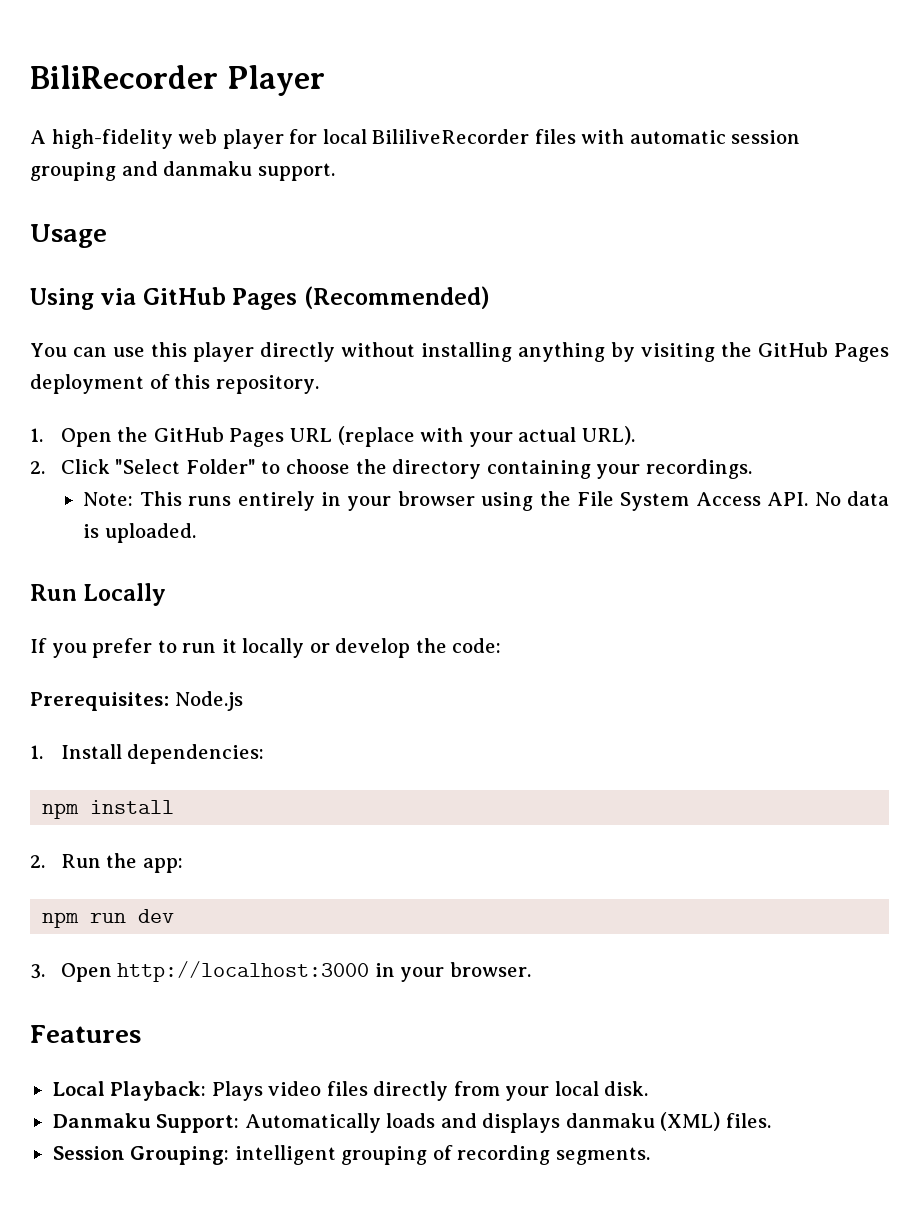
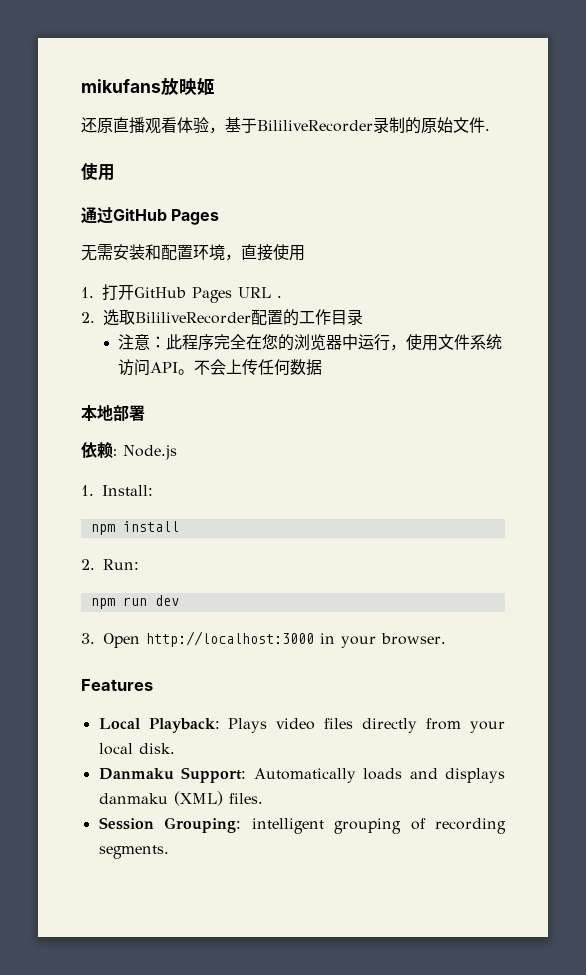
- BiliRecorder Player
- A high-fidelity web player for local BililiveRecorder files with automatic session grouping and danmaku support.
- Usage
- Using via GitHub Pages (Recommended)
- You can use this player directly without installing anything by visiting the GitHub Pages deployment of this repository.
- 1. Open the GitHub Pages URL (replace with your actual URL).
- 2. Click "Select Folder" to choose the directory containing your recordings.
- Note: This runs entirely in your browser using the File System Access API. No data is uploaded.
- Run Locally
- If you prefer to run it locally or develop the code:
- Prerequisites: Node.js
+ mikufans放映姬
+ 还原直播观看体验，基于BililiveRecorder录制的原始文件.
+ 使用
+ 通过GitHub Pages
+ 无需安装和配置环境，直接使用
+ 1.打开GitHub Pages URL .
+ 2.选取BililiveRecorder配置的工作目录
+ 注意：此程序完全在您的浏览器中运行，使用文件系统访问API。不会上传任何数据
+ 本地部署
+ 依赖: Node.js
- 1. Install dependencies:
+ 1. Install:
- 2. Run the app:
+ 2. Run:

